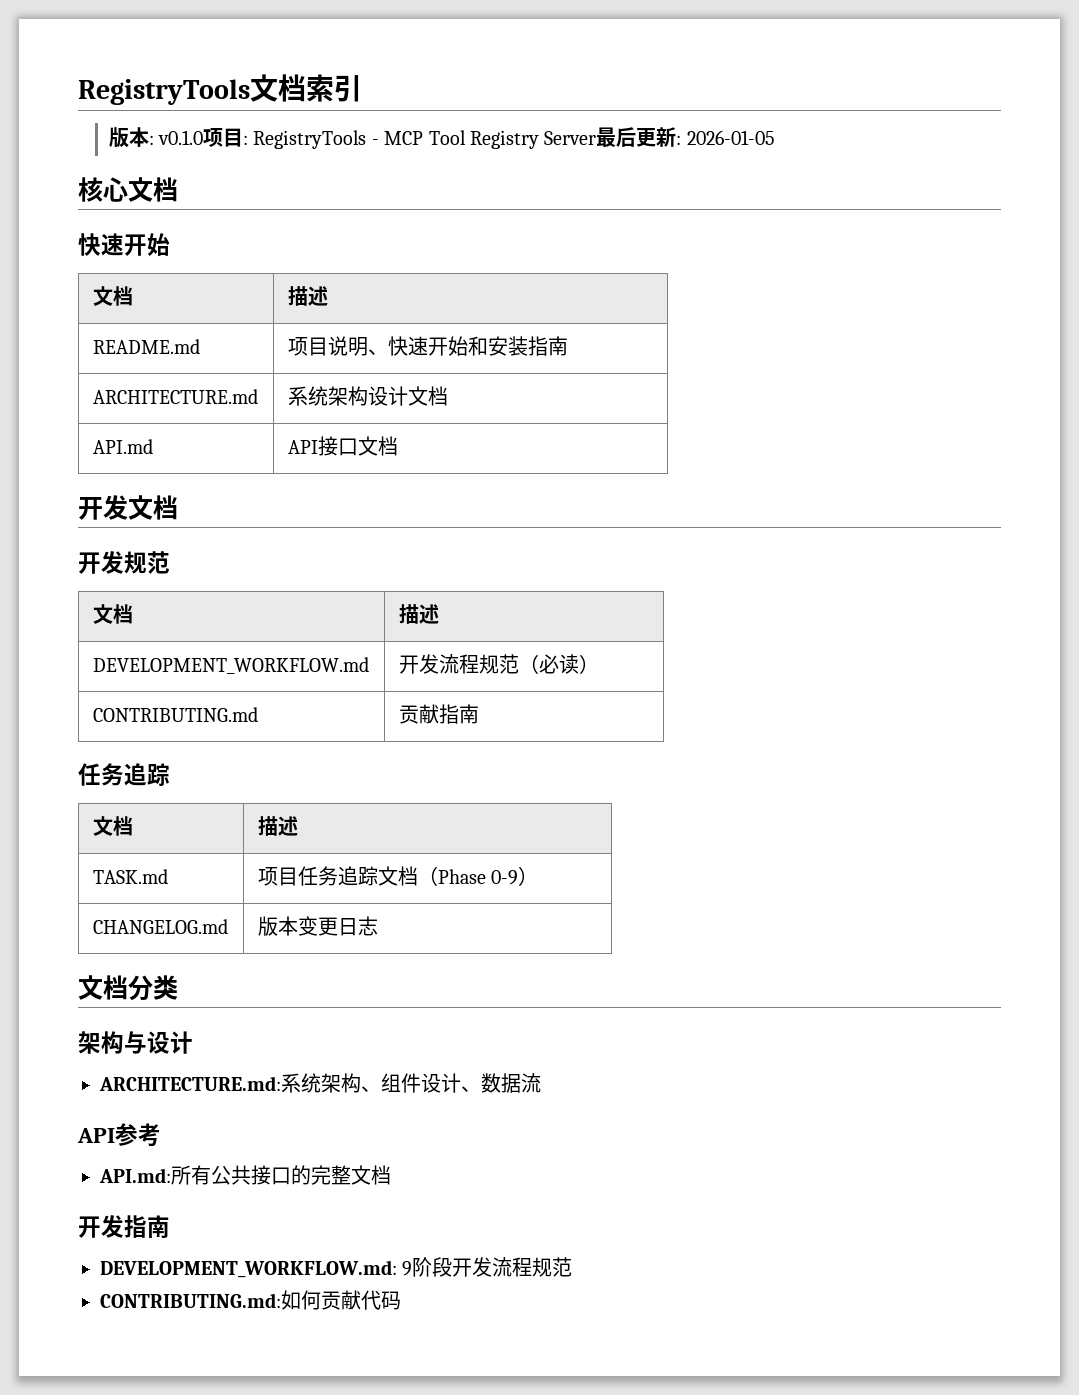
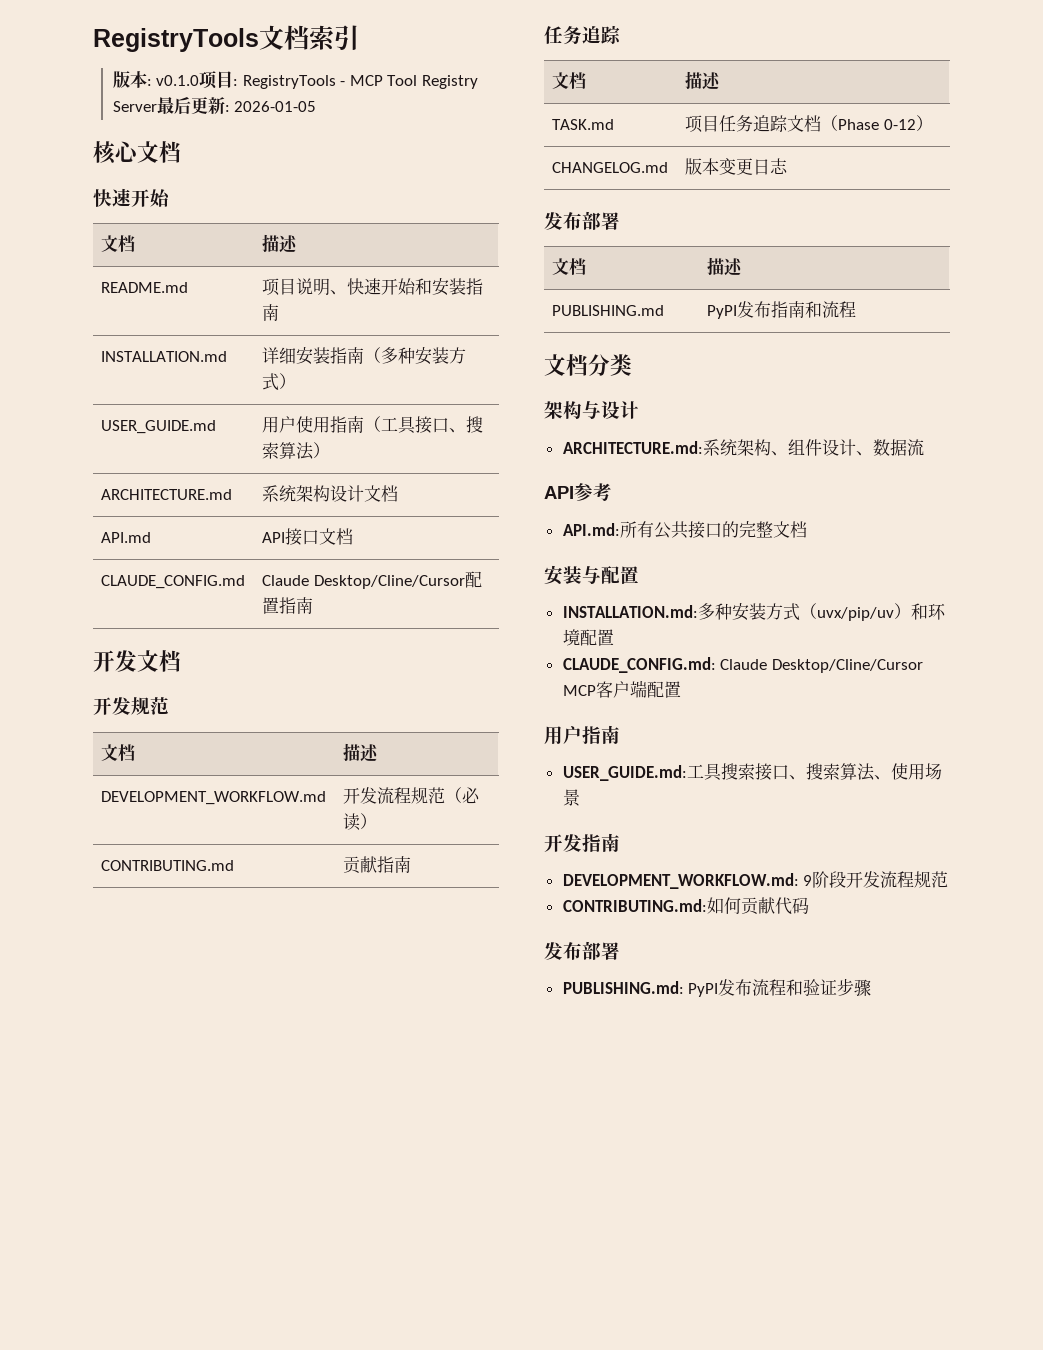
+ INSTALLATION.md | 详细安装指南（多种安装方式）
+ USER_GUIDE.md | 用户使用指南（工具接口、搜索算法）
+ CLAUDE_CONFIG.md | Claude Desktop/Cline/Cursor配置指南
- TASK.md | 项目任务追踪文档（Phase 0-9）
+ TASK.md | 项目任务追踪文档（Phase 0-12）
  CHANGELOG.md | 版本变更日志
+ 发布部署
+ 文档 | 描述
+ PUBLISHING.md | PyPI发布指南和流程
+ 安装与配置
+ INSTALLATION.md:多种安装方式（uvx/pip/uv）和环境配置
+ CLAUDE_CONFIG.md: Claude Desktop/Cline/Cursor MCP客户端配置
+ 用户指南
+ USER_GUIDE.md:工具搜索接口、搜索算法、使用场景
  CONTRIBUTING.md:如何贡献代码
+ 发布部署
+ PUBLISHING.md: PyPI发布流程和验证步骤

